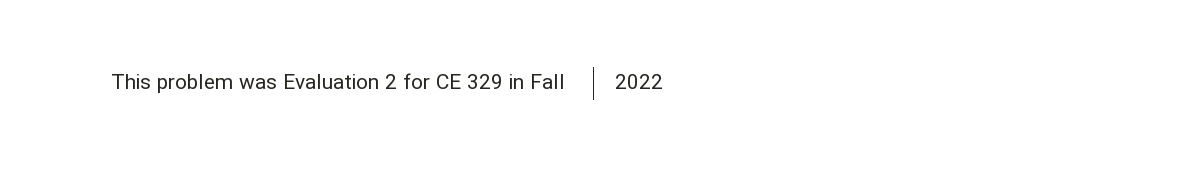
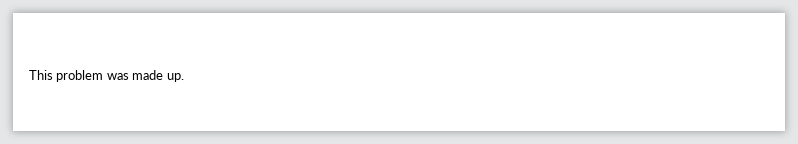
- This problem was Evaluation 2 for CE 329 in Fall 2022
+ This problem was made up.

